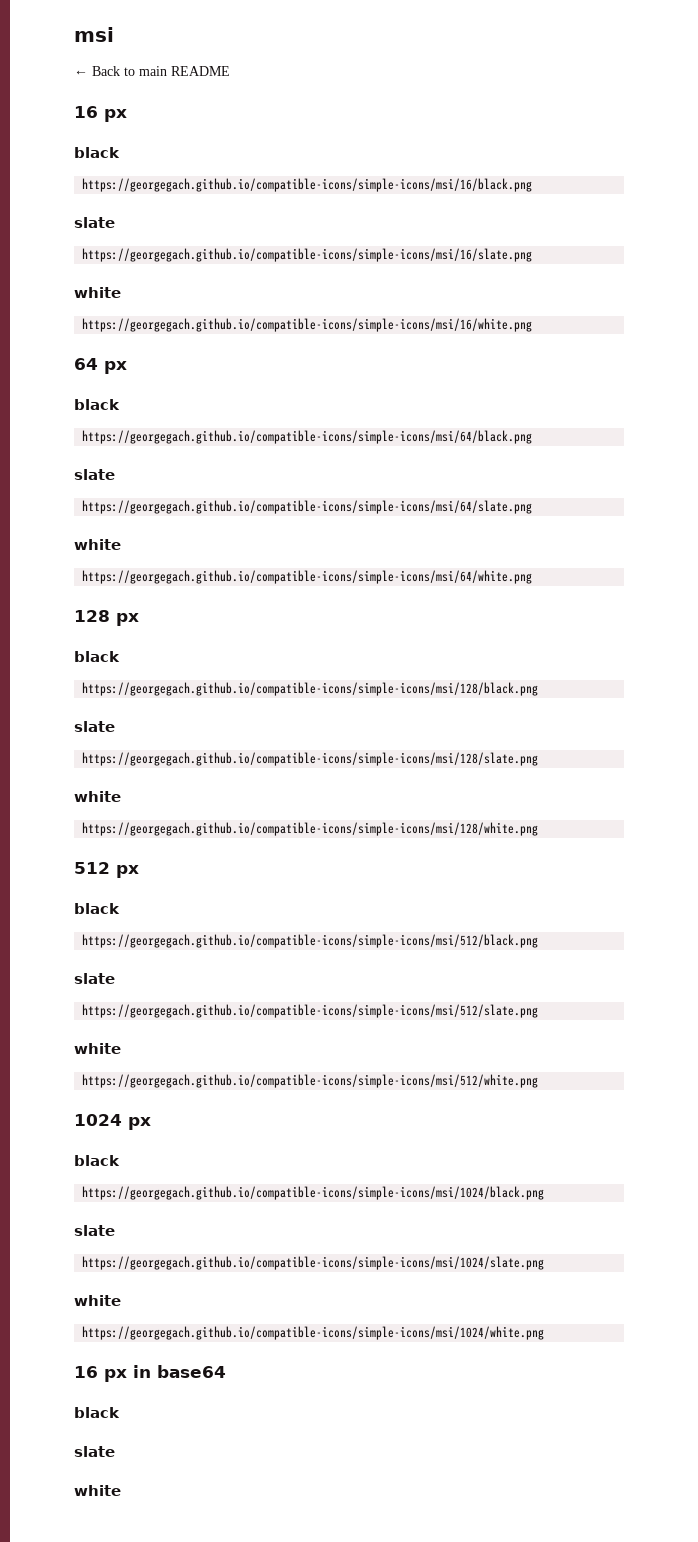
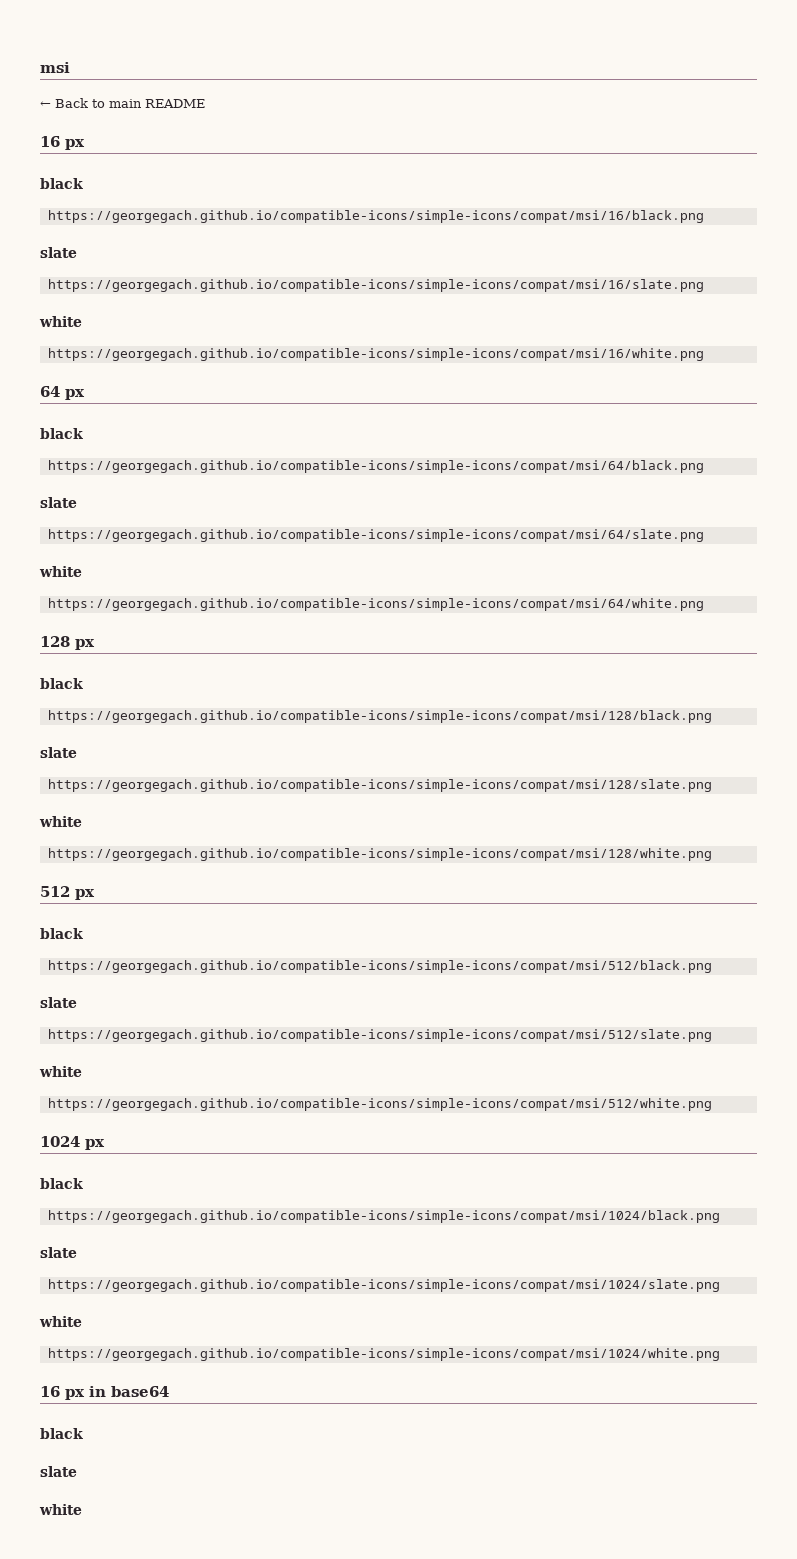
- https://georgegach.github.io/compatible-icons/simple-icons/msi/16/black.png
+ https://georgegach.github.io/compatible-icons/simple-icons/compat/msi/16/black.png
  slate
- https://georgegach.github.io/compatible-icons/simple-icons/msi/16/slate.png
+ https://georgegach.github.io/compatible-icons/simple-icons/compat/msi/16/slate.png
  white
- https://georgegach.github.io/compatible-icons/simple-icons/msi/16/white.png
+ https://georgegach.github.io/compatible-icons/simple-icons/compat/msi/16/white.png
- https://georgegach.github.io/compatible-icons/simple-icons/msi/64/black.png
+ https://georgegach.github.io/compatible-icons/simple-icons/compat/msi/64/black.png
  slate
- https://georgegach.github.io/compatible-icons/simple-icons/msi/64/slate.png
+ https://georgegach.github.io/compatible-icons/simple-icons/compat/msi/64/slate.png
  white
- https://georgegach.github.io/compatible-icons/simple-icons/msi/64/white.png
+ https://georgegach.github.io/compatible-icons/simple-icons/compat/msi/64/white.png
- https://georgegach.github.io/compatible-icons/simple-icons/msi/128/black.png
+ https://georgegach.github.io/compatible-icons/simple-icons/compat/msi/128/black.png
  slate
- https://georgegach.github.io/compatible-icons/simple-icons/msi/128/slate.png
+ https://georgegach.github.io/compatible-icons/simple-icons/compat/msi/128/slate.png
  white
- https://georgegach.github.io/compatible-icons/simple-icons/msi/128/white.png
+ https://georgegach.github.io/compatible-icons/simple-icons/compat/msi/128/white.png
- https://georgegach.github.io/compatible-icons/simple-icons/msi/512/black.png
+ https://georgegach.github.io/compatible-icons/simple-icons/compat/msi/512/black.png
  slate
- https://georgegach.github.io/compatible-icons/simple-icons/msi/512/slate.png
+ https://georgegach.github.io/compatible-icons/simple-icons/compat/msi/512/slate.png
  white
- https://georgegach.github.io/compatible-icons/simple-icons/msi/512/white.png
+ https://georgegach.github.io/compatible-icons/simple-icons/compat/msi/512/white.png
- https://georgegach.github.io/compatible-icons/simple-icons/msi/1024/black.png
+ https://georgegach.github.io/compatible-icons/simple-icons/compat/msi/1024/black.png
  slate
- https://georgegach.github.io/compatible-icons/simple-icons/msi/1024/slate.png
+ https://georgegach.github.io/compatible-icons/simple-icons/compat/msi/1024/slate.png
  white
- https://georgegach.github.io/compatible-icons/simple-icons/msi/1024/white.png
+ https://georgegach.github.io/compatible-icons/simple-icons/compat/msi/1024/white.png

